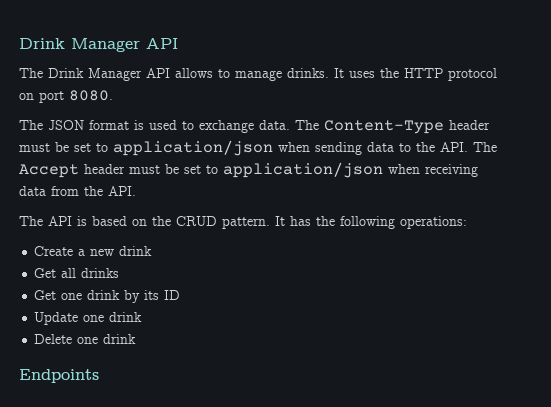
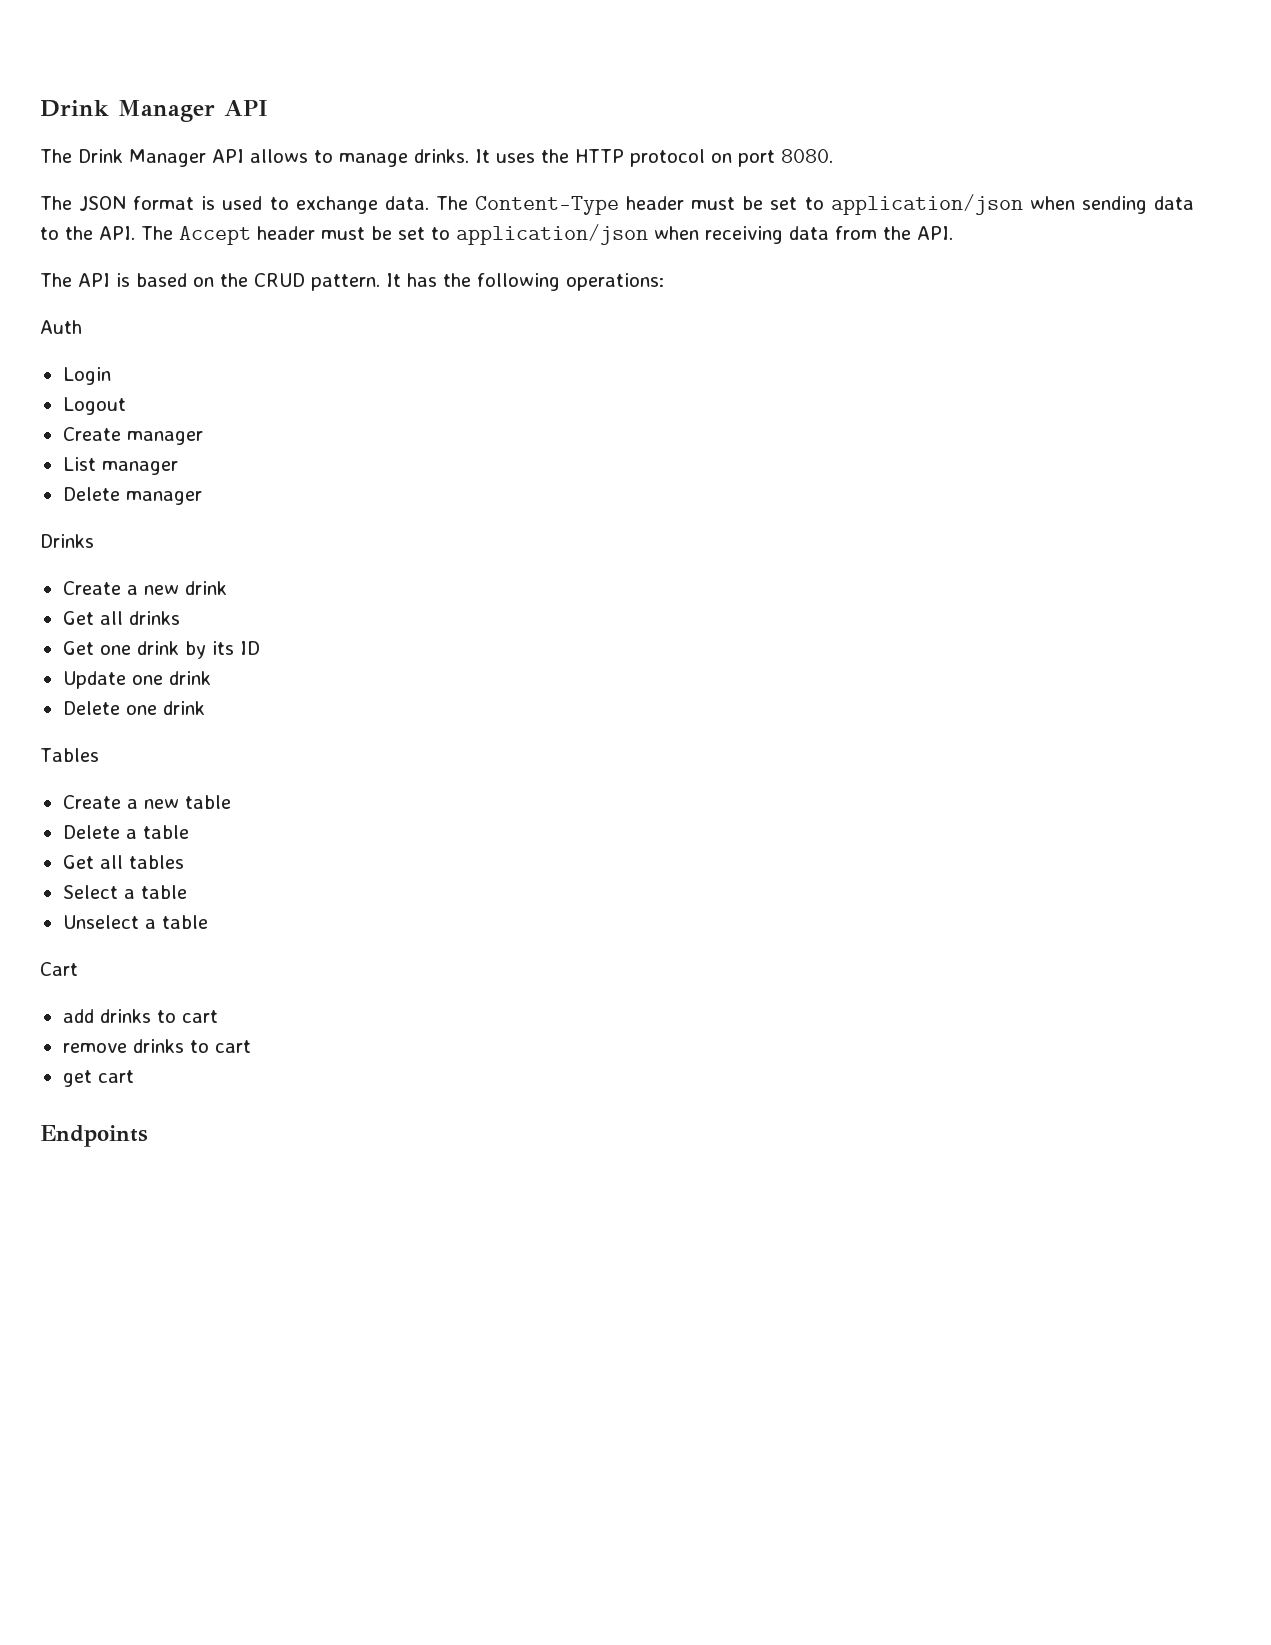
+ Auth
+ Login
+ Logout
+ Create manager
+ List manager
+ Delete manager
+ Drinks
+ Tables
+ Create a new table
+ Delete a table
+ Get all tables
+ Select a table
+ Unselect a table
+ Cart
+ add drinks to cart
+ remove drinks to cart
+ get cart

